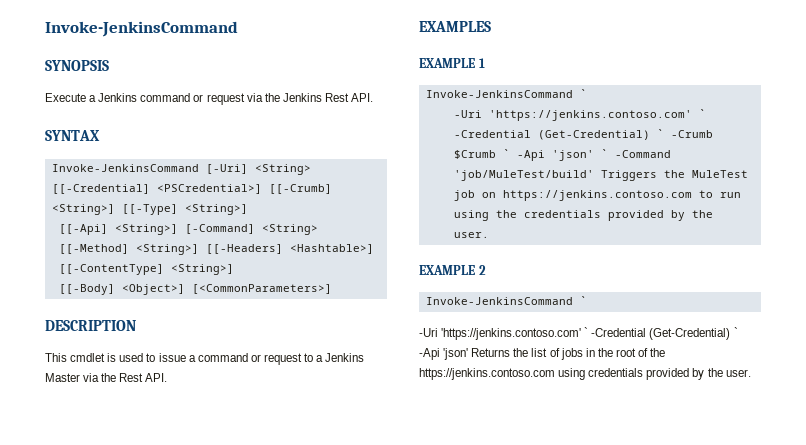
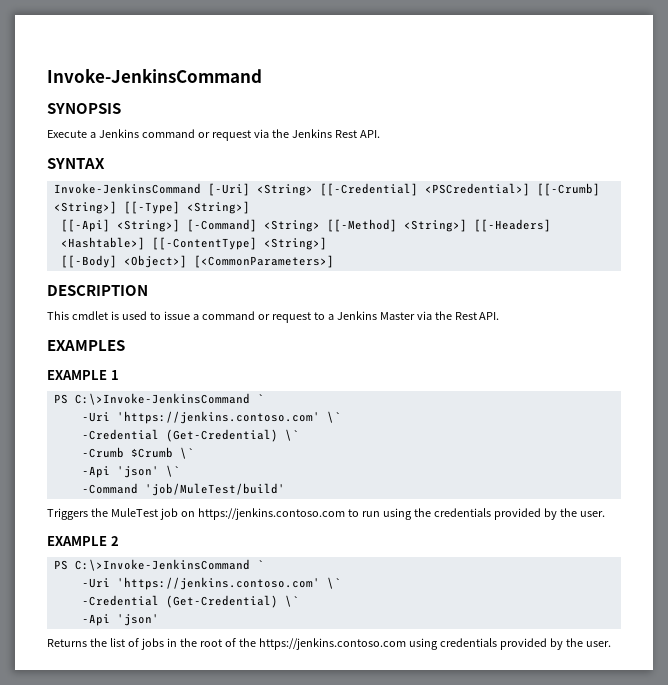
  EXAMPLE 1
- Invoke-JenkinsCommand `
- -Uri 'https://jenkins.contoso.com' ` -Credential (Get-Credential) ` -Crumb $Crumb ` -Api 'json' ` -Command 'job/MuleTest/build' Triggers the MuleTest job on https://jenkins.contoso.com to run using the credentials provided by the user.
+ PS C:\>Invoke-JenkinsCommand `
+ -Uri 'https://jenkins.contoso.com' \`
+ -Credential (Get-Credential) \`
+ -Crumb $Crumb \`
+ -Api 'json' \`
+ -Command 'job/MuleTest/build'
+ Triggers the MuleTest job on https://jenkins.contoso.com to run using the credentials provided by the user.
  EXAMPLE 2
- Invoke-JenkinsCommand `
- -Uri 'https://jenkins.contoso.com' ` -Credential (Get-Credential) ` -Api 'json' Returns the list of jobs in the root of the https://jenkins.contoso.com using credentials provided by the user.
+ PS C:\>Invoke-JenkinsCommand `
+ -Uri 'https://jenkins.contoso.com' \`
+ -Credential (Get-Credential) \`
+ -Api 'json'
+ Returns the list of jobs in the root of the https://jenkins.contoso.com using credentials provided by the user.

